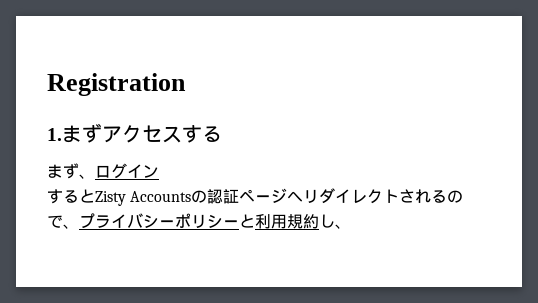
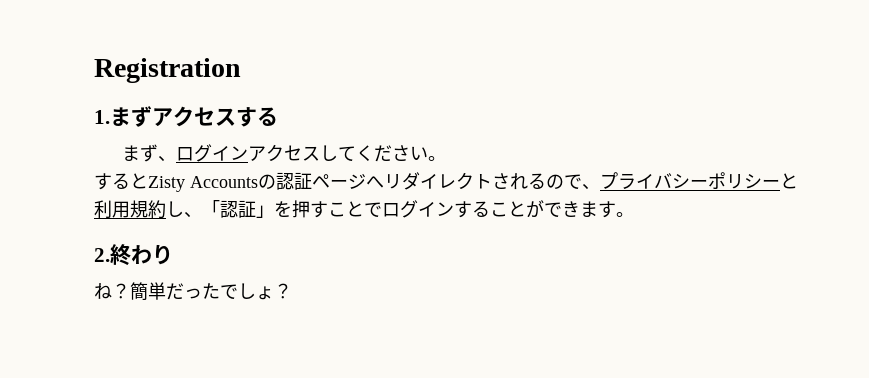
- まず、ログイン
+ まず、ログインアクセスしてください。
- するとZisty Accountsの認証ページへリダイレクトされるので、プライバシーポリシーと利用規約し、
+ するとZisty Accountsの認証ページへリダイレクトされるので、プライバシーポリシーと利用規約し、「認証」を押すことでログインすることができます。
+ 2.終わり
+ ね？簡単だったでしょ？

